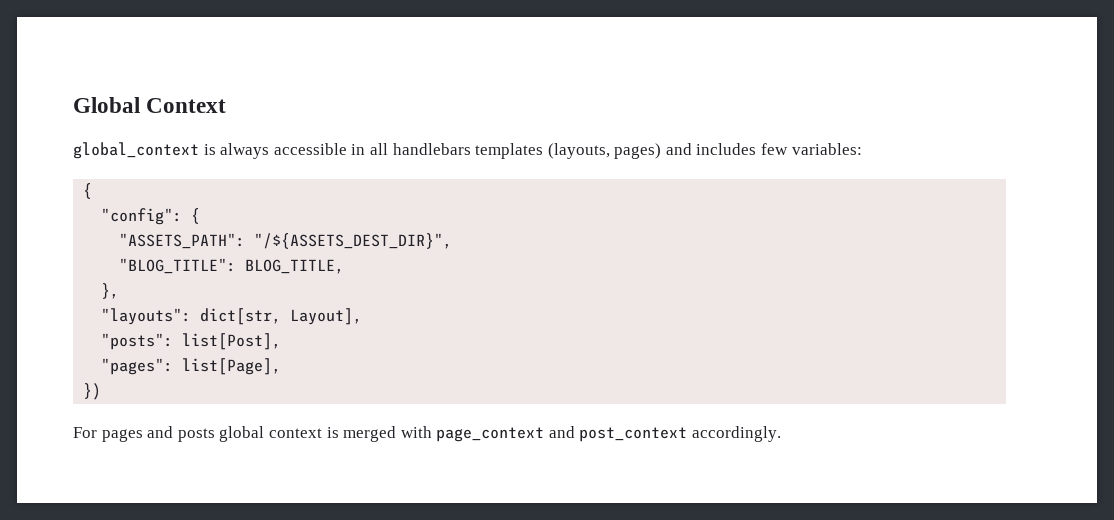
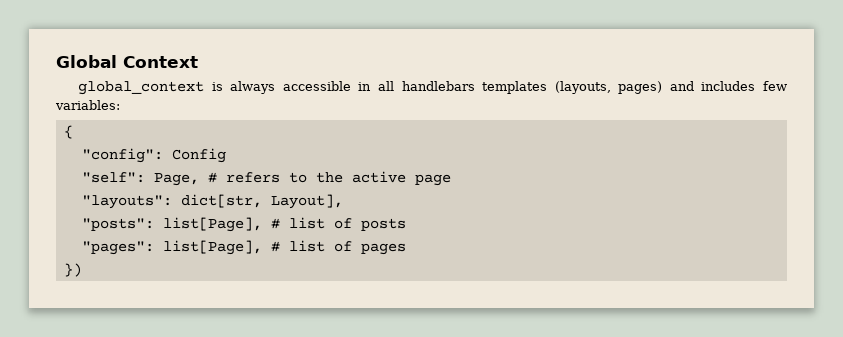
- "config": {
- "ASSETS_PATH": "/${ASSETS_DEST_DIR}",
- "BLOG_TITLE": BLOG_TITLE,
- },
+ "config": Config
+ "self": Page, # refers to the active page
  "layouts": dict[str, Layout],
- "posts": list[Post],
- "pages": list[Page],
+ "posts": list[Page], # list of posts
+ "pages": list[Page], # list of pages
  })
- For pages and posts global context is merged with page_context and post_context accordingly.

